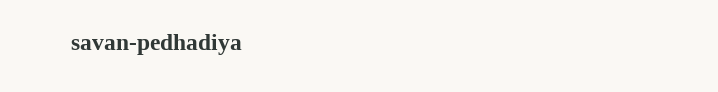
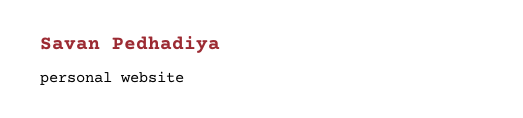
- savan-pedhadiya
+ Savan Pedhadiya
+ personal website

